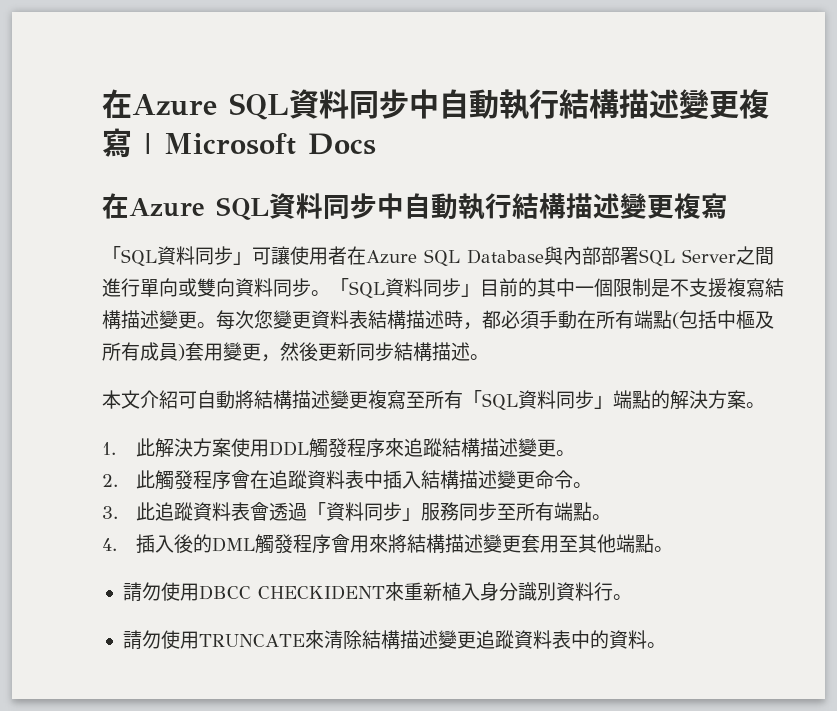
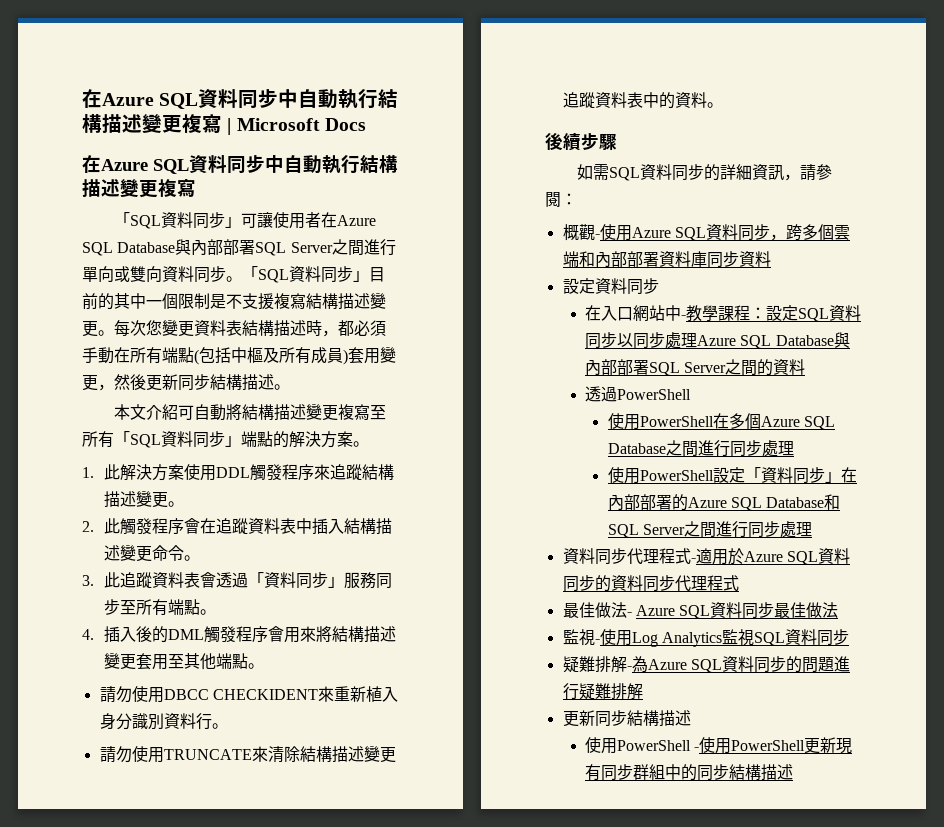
+ 後續步驟
+ 如需SQL資料同步的詳細資訊，請參閱：
+ 概觀-使用Azure SQL資料同步，跨多個雲端和內部部署資料庫同步資料
+ 設定資料同步
+ 在入口網站中-教學課程：設定SQL資料同步以同步處理Azure SQL Database與內部部署SQL Server之間的資料
+ 透過PowerShell
+ 使用PowerShell在多個Azure SQL Database之間進行同步處理
+ 使用PowerShell設定「資料同步」在內部部署的Azure SQL Database和SQL Server之間進行同步處理
+ 資料同步代理程式-適用於Azure SQL資料同步的資料同步代理程式
+ 最佳做法- Azure SQL資料同步最佳做法
+ 監視-使用Log Analytics監視SQL資料同步
+ 疑難排解-為Azure SQL資料同步的問題進行疑難排解
+ 更新同步結構描述
+ 使用PowerShell -使用PowerShell更新現有同步群組中的同步結構描述

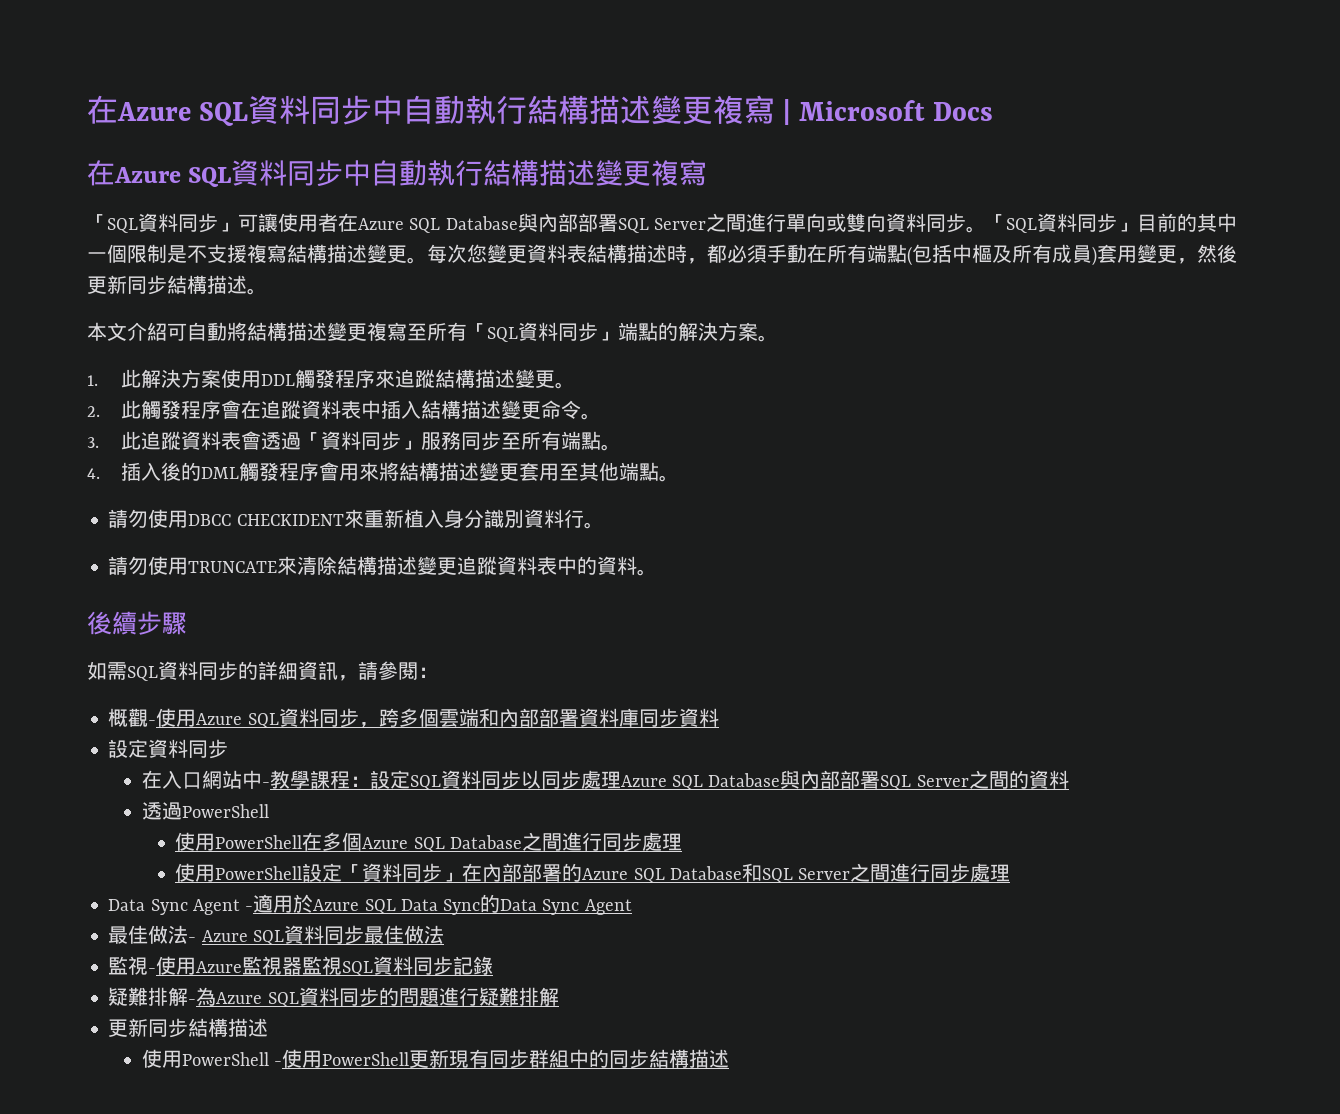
- 資料同步代理程式-適用於Azure SQL資料同步的資料同步代理程式
+ Data Sync Agent -適用於Azure SQL Data Sync的Data Sync Agent
- 監視-使用Log Analytics監視SQL資料同步
+ 監視-使用Azure監視器監視SQL資料同步記錄

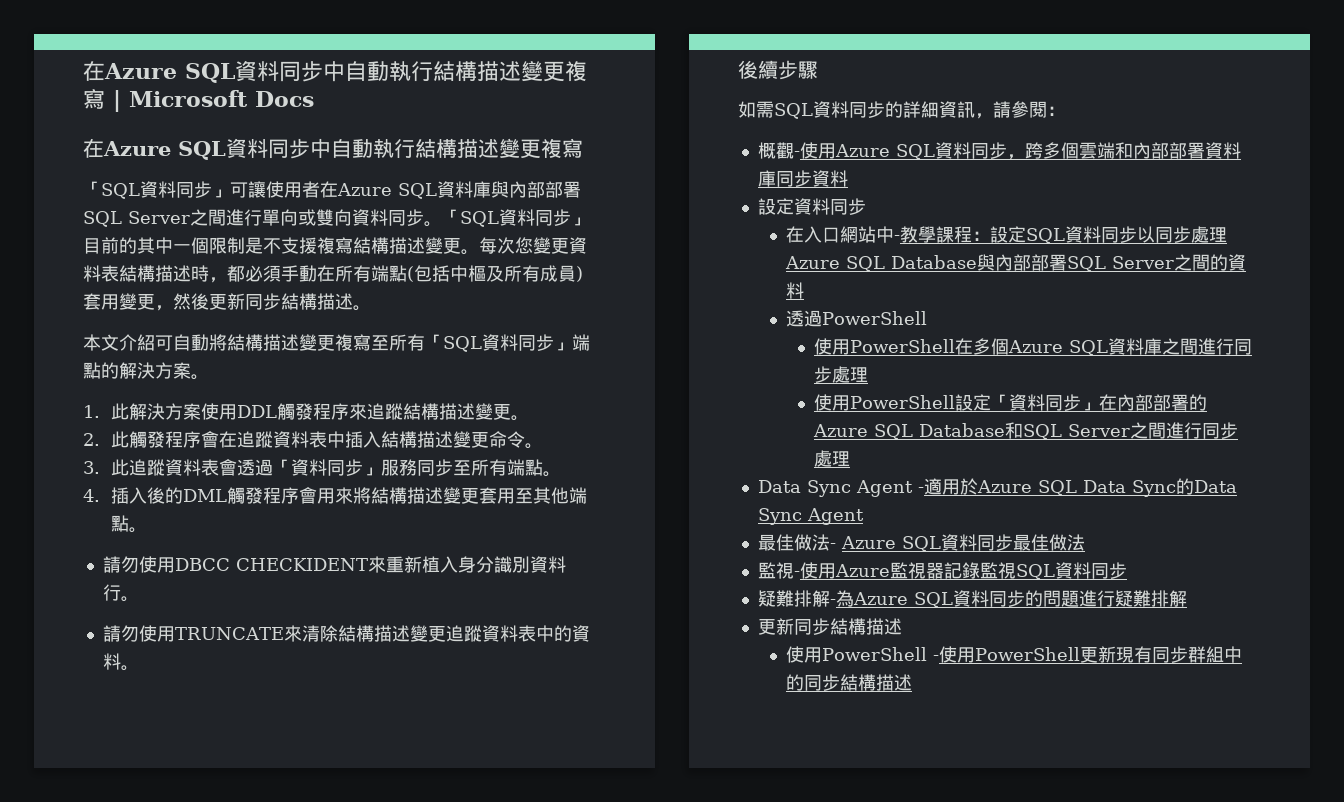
- 「SQL資料同步」可讓使用者在Azure SQL Database與內部部署SQL Server之間進行單向或雙向資料同步。
+ 「SQL資料同步」可讓使用者在Azure SQL資料庫與內部部署SQL Server之間進行單向或雙向資料同步。
- 使用PowerShell在多個Azure SQL Database之間進行同步處理
+ 使用PowerShell在多個Azure SQL資料庫之間進行同步處理
- 監視-使用Azure監視器監視SQL資料同步記錄
+ 監視-使用Azure監視器記錄監視SQL資料同步

